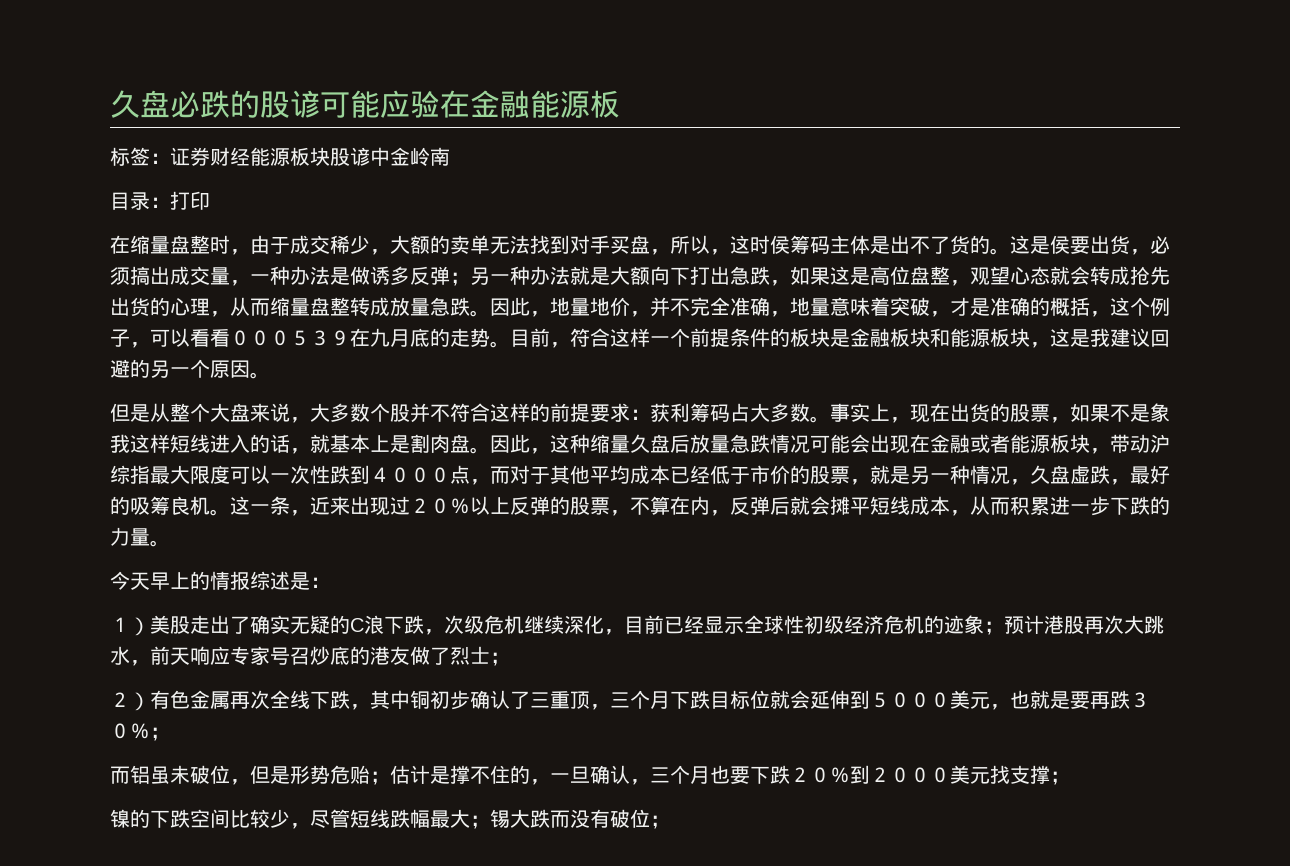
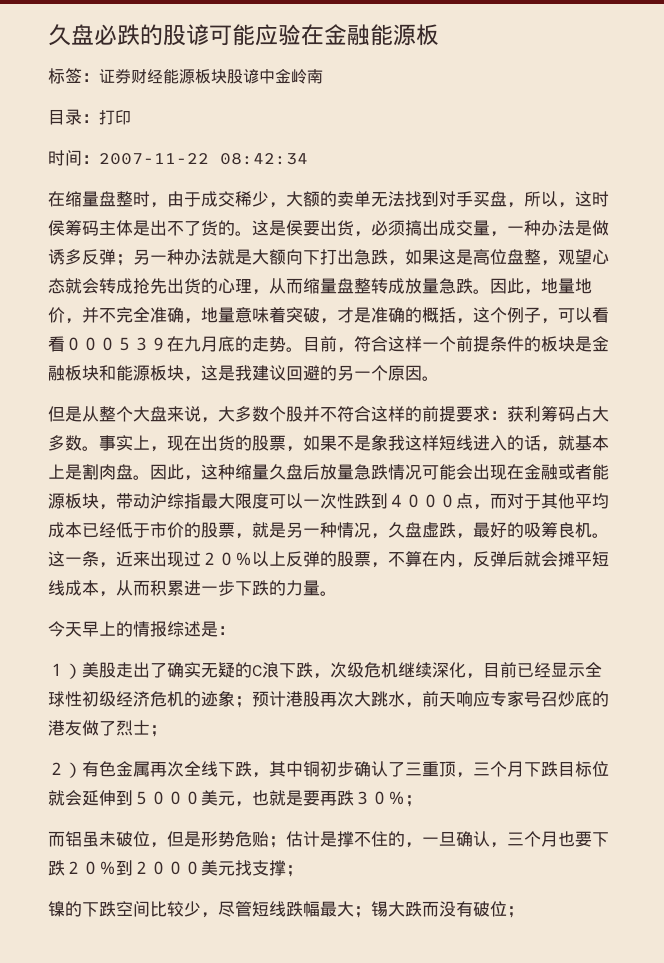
+ 时间：2007-11-22 08:42:34

